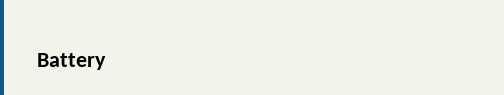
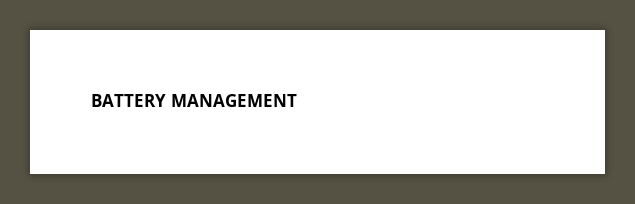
- Battery
+ BATTERY MANAGEMENT

